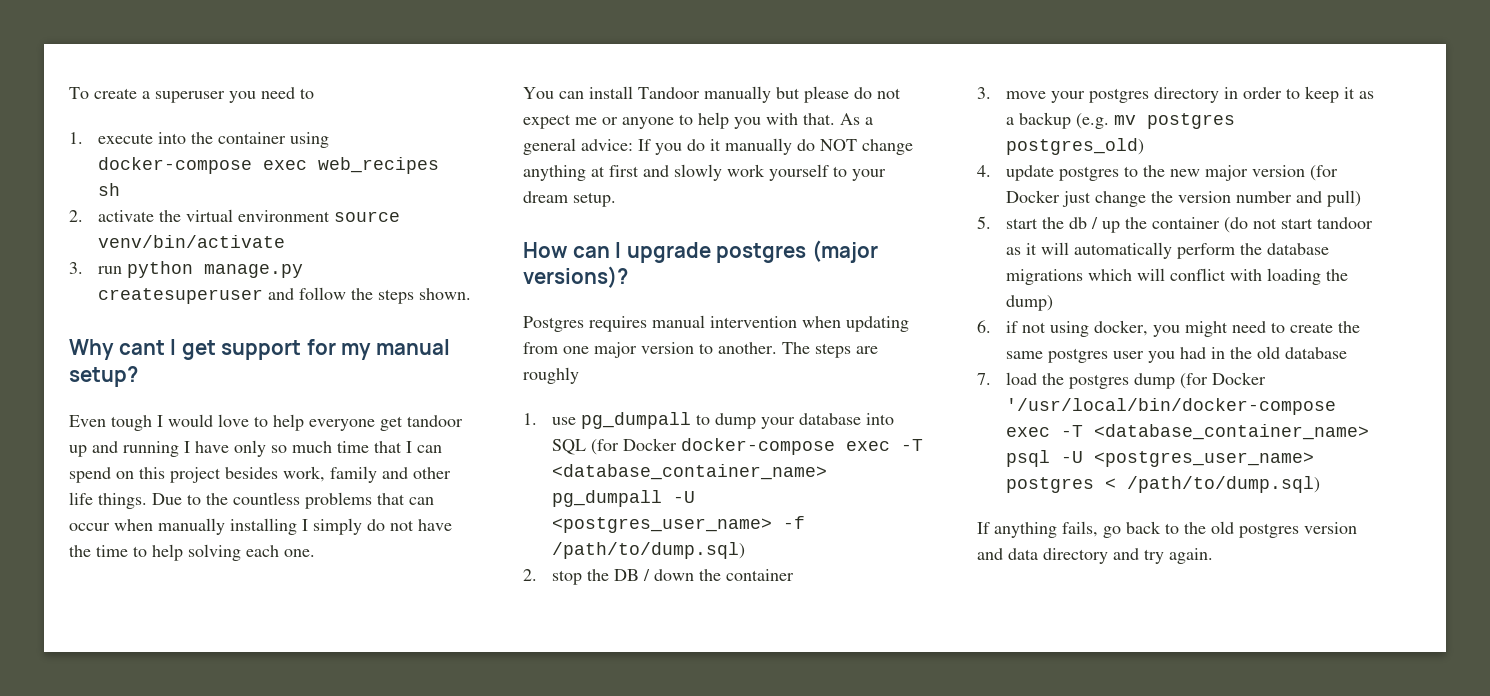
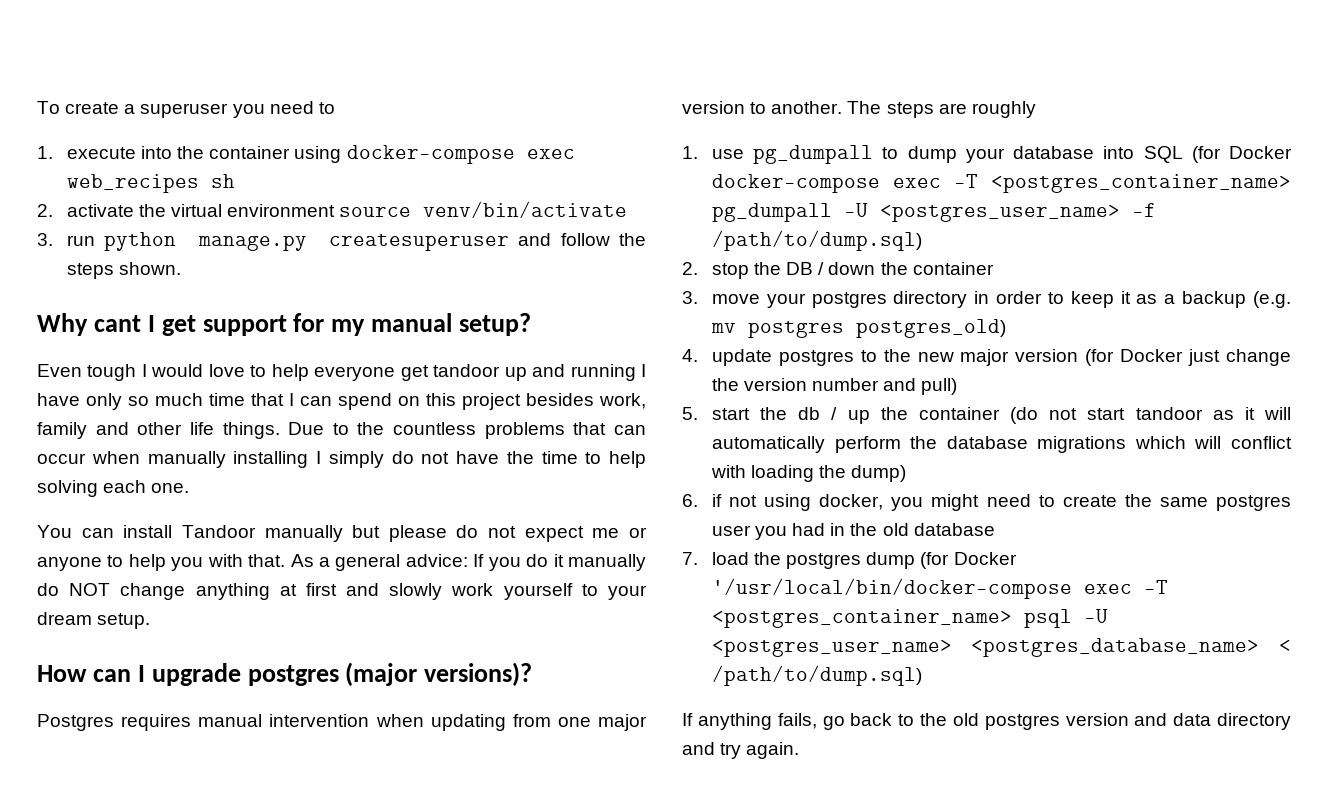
- 1. use pg_dumpall to dump your database into SQL (for Docker docker-compose exec -T <database_container_name> pg_dumpall -U <postgres_user_name> -f /path/to/dump.sql)
+ 1. use pg_dumpall to dump your database into SQL (for Docker docker-compose exec -T <postgres_container_name> pg_dumpall -U <postgres_user_name> -f /path/to/dump.sql)
- 7. load the postgres dump (for Docker '/usr/local/bin/docker-compose exec -T <database_container_name> psql -U <postgres_user_name> postgres < /path/to/dump.sql)
+ 7. load the postgres dump (for Docker '/usr/local/bin/docker-compose exec -T <postgres_container_name> psql -U <postgres_user_name> <postgres_database_name> < /path/to/dump.sql)

